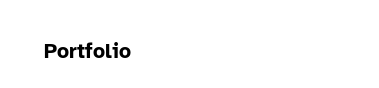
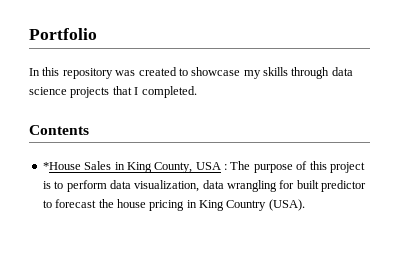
+ In this repository was created to showcase my skills through data science projects that I completed.
+ Contents
+ *House Sales in King County, USA : The purpose of this project is to perform data visualization, data wrangling for built predictor to forecast the house pricing in King Country (USA).

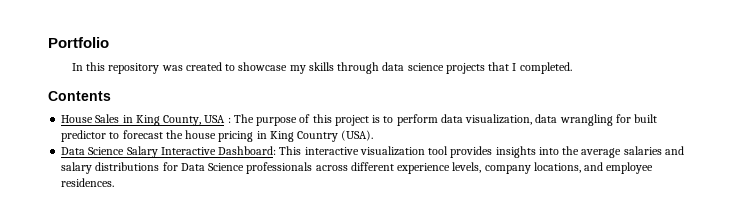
- *House Sales in King County, USA : The purpose of this project is to perform data visualization, data wrangling for built predictor to forecast the house pricing in King Country (USA).
+ House Sales in King County, USA : The purpose of this project is to perform data visualization, data wrangling for built predictor to forecast the house pricing in King Country (USA).
+ Data Science Salary Interactive Dashboard: This interactive visualization tool provides insights into the average salaries and salary distributions for Data Science professionals across different experience levels, company locations, and employee residences.

